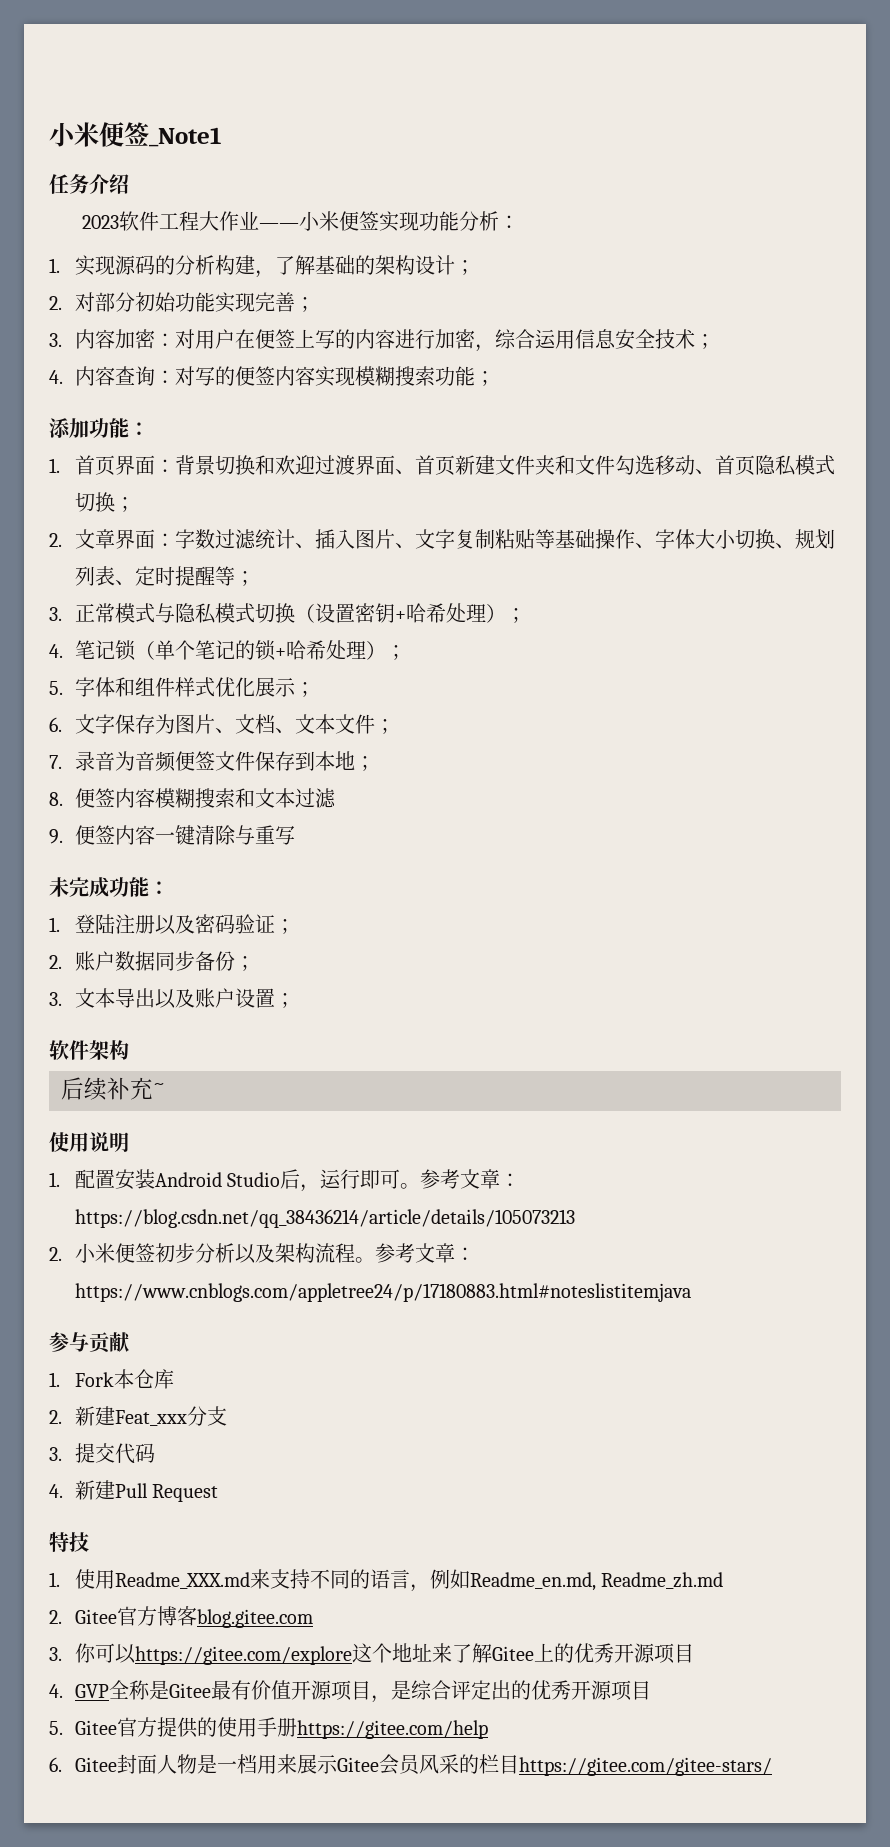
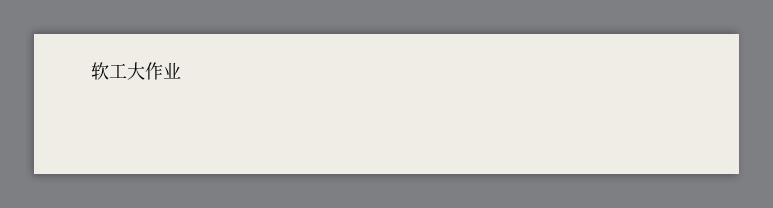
- 小米便签_Note1
- 任务介绍
- 2023软件工程大作业——小米便签实现功能分析：
- 1.实现源码的分析构建，了解基础的架构设计；
- 2.对部分初始功能实现完善；
- 3.内容加密：对用户在便签上写的内容进行加密，综合运用信息安全技术；
- 4.内容查询：对写的便签内容实现模糊搜索功能；
- 添加功能：
- 1.首页界面：背景切换和欢迎过渡界面、首页新建文件夹和文件勾选移动、首页隐私模式切换；
- 2.文章界面：字数过滤统计、插入图片、文字复制粘贴等基础操作、字体大小切换、规划列表、定时提醒等；
- 3.正常模式与隐私模式切换（设置密钥+哈希处理）；
- 4.笔记锁（单个笔记的锁+哈希处理）；
- 5.字体和组件样式优化展示；
- 6.文字保存为图片、文档、文本文件；
- 7.录音为音频便签文件保存到本地；
- 8.便签内容模糊搜索和文本过滤
- 9.便签内容一键清除与重写
- 未完成功能：
- 1.登陆注册以及密码验证；
- 2.账户数据同步备份；
- 3.文本导出以及账户设置；
- 软件架构
- 后续补充~
- 使用说明
- 1.配置安装Android Studio后，运行即可。参考文章：https://blog.csdn.net/qq_38436214/article/details/105073213
- 2.小米便签初步分析以及架构流程。参考文章：https://www.cnblogs.com/appletree24/p/17180883.html#noteslistitemjava
- 参与贡献
- 1. Fork本仓库
- 2.新建Feat_xxx分支
- 3.提交代码
- 4.新建Pull Request
- 特技
- 1.使用Readme_XXX.md来支持不同的语言，例如Readme_en.md, Readme_zh.md
- 2. Gitee官方博客blog.gitee.com
- 3.你可以https://gitee.com/explore这个地址来了解Gitee上的优秀开源项目
- 4. GVP全称是Gitee最有价值开源项目，是综合评定出的优秀开源项目
- 5. Gitee官方提供的使用手册https://gitee.com/help
- 6. Gitee封面人物是一档用来展示Gitee会员风采的栏目https://gitee.com/gitee-stars/
+ 软工大作业

